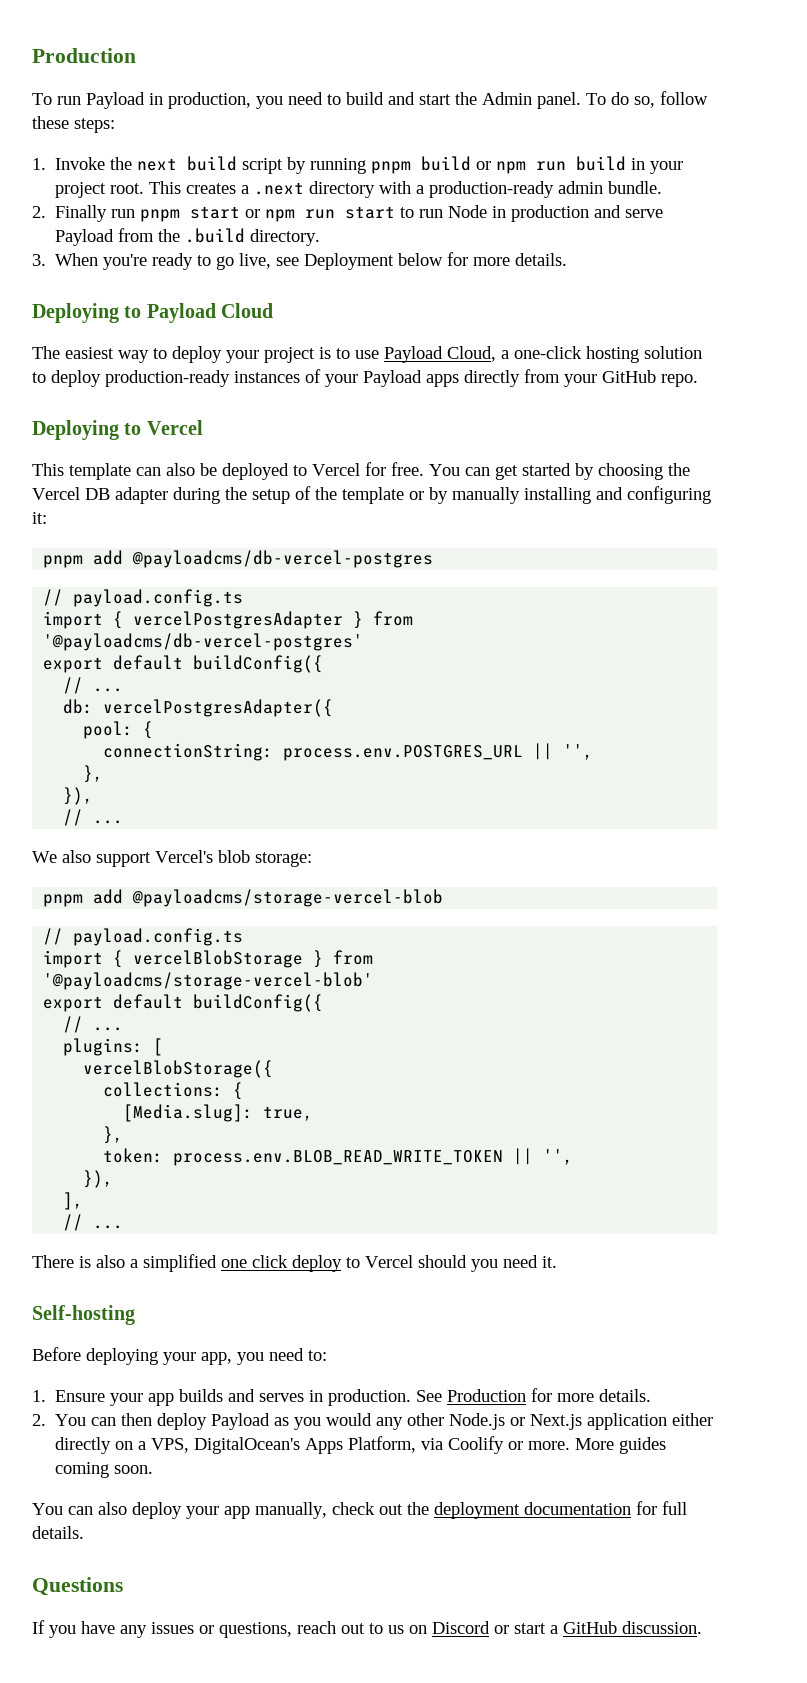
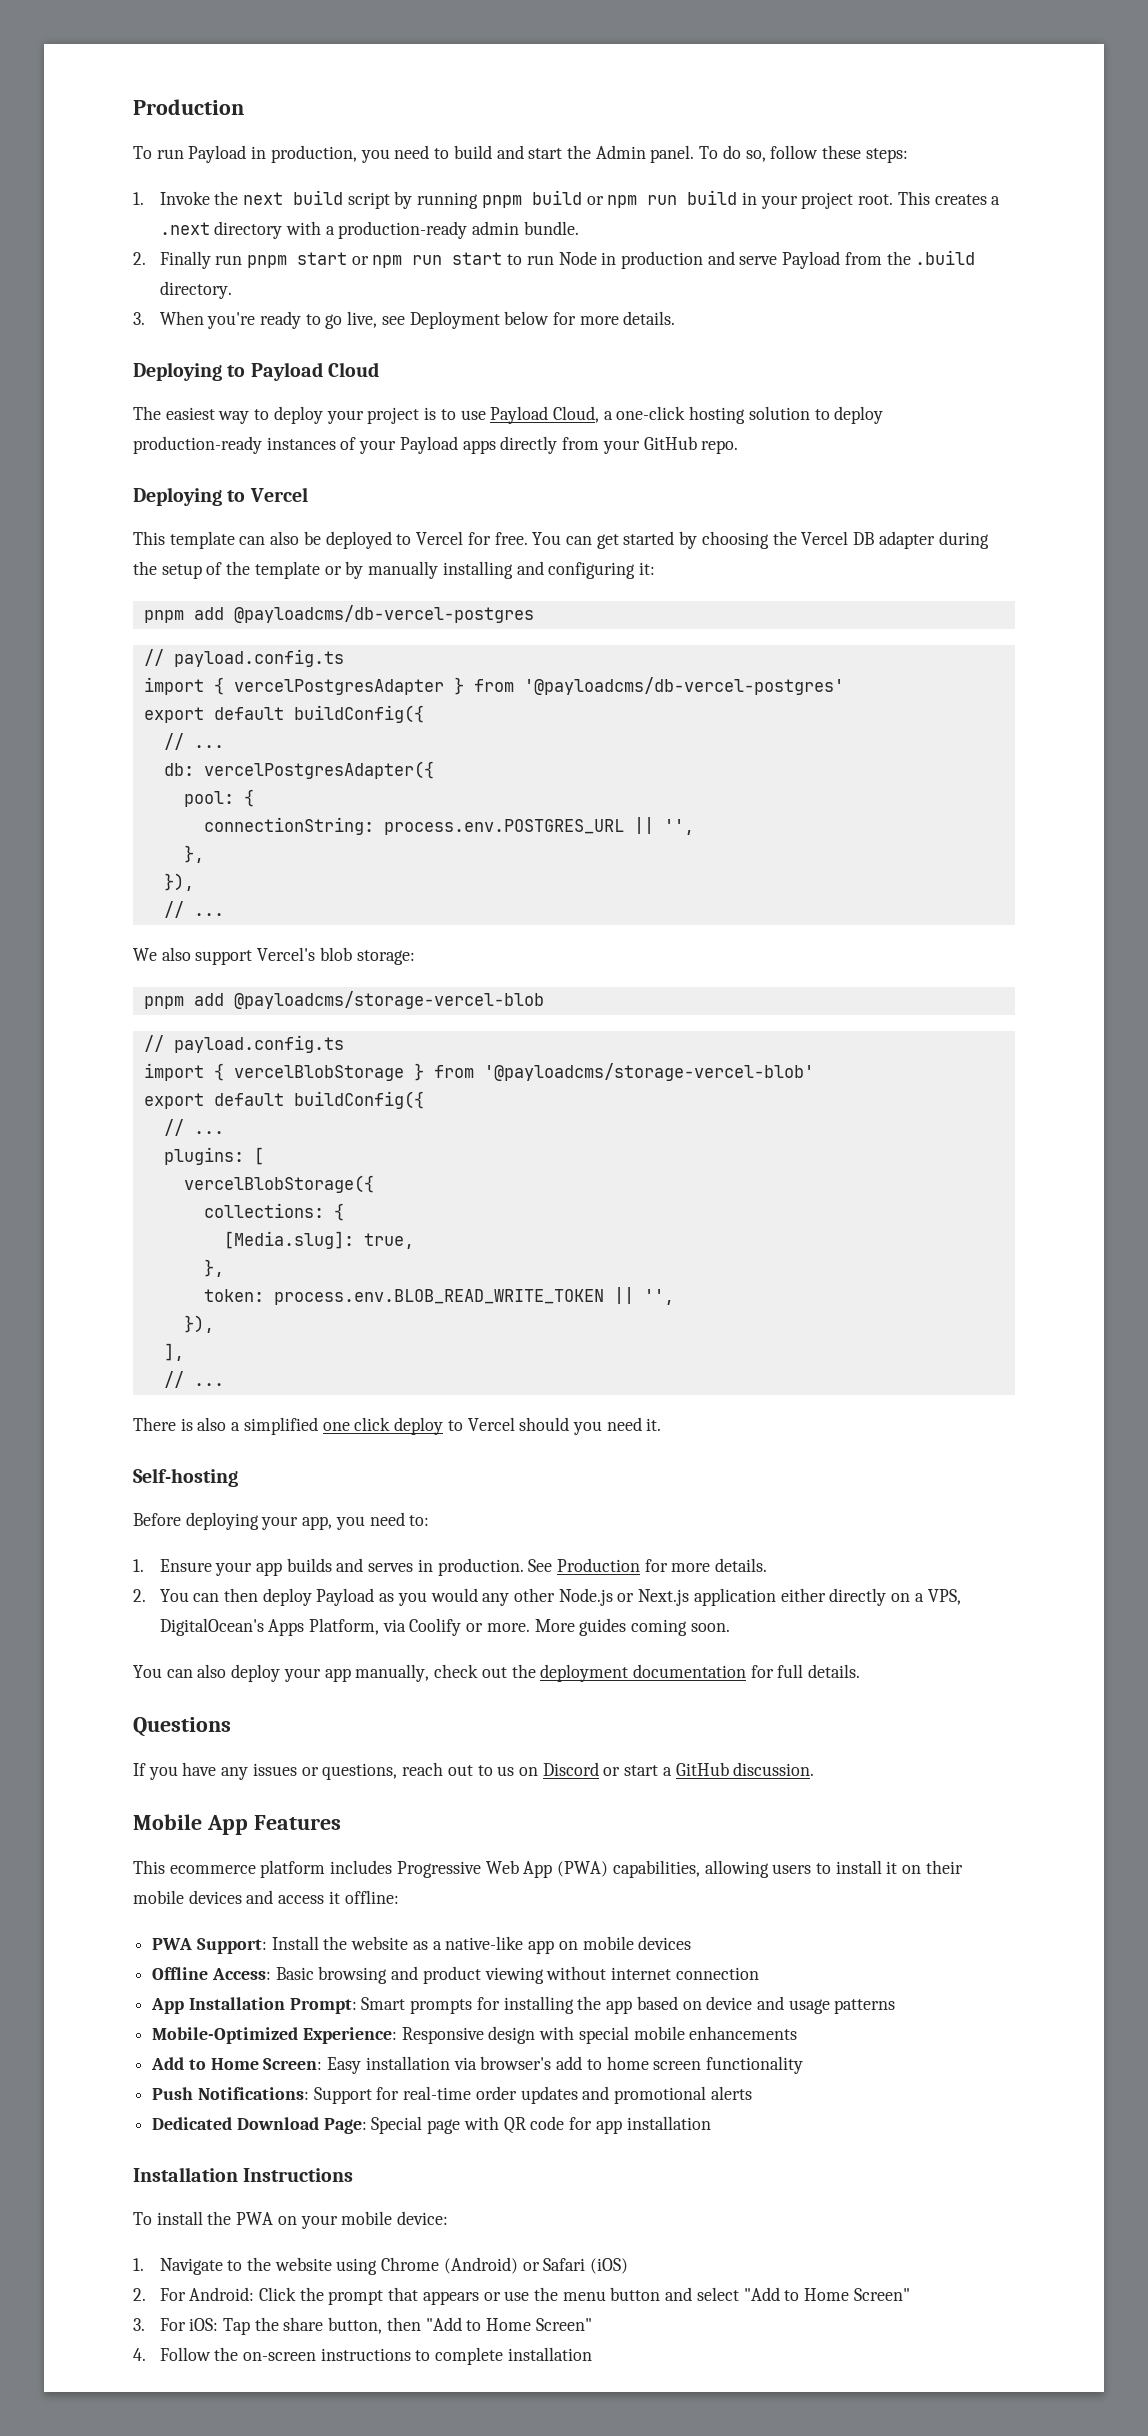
+ Mobile App Features
+ This ecommerce platform includes Progressive Web App (PWA) capabilities, allowing users to install it on their mobile devices and access it offline:
+ PWA Support: Install the website as a native-like app on mobile devices
+ Offline Access: Basic browsing and product viewing without internet connection
+ App Installation Prompt: Smart prompts for installing the app based on device and usage patterns
+ Mobile-Optimized Experience: Responsive design with special mobile enhancements
+ Add to Home Screen: Easy installation via browser's add to home screen functionality
+ Push Notifications: Support for real-time order updates and promotional alerts
+ Dedicated Download Page: Special page with QR code for app installation
+ Installation Instructions
+ To install the PWA on your mobile device:
+ 1. Navigate to the website using Chrome (Android) or Safari (iOS)
+ 2. For Android: Click the prompt that appears or use the menu button and select "Add to Home Screen"
+ 3. For iOS: Tap the share button, then "Add to Home Screen"
+ 4. Follow the on-screen instructions to complete installation

